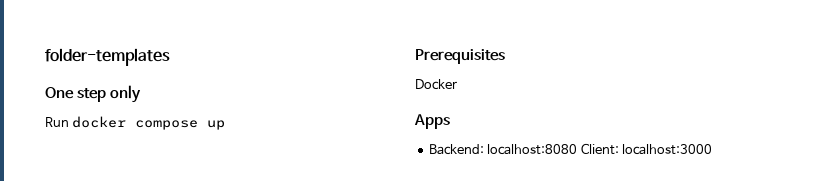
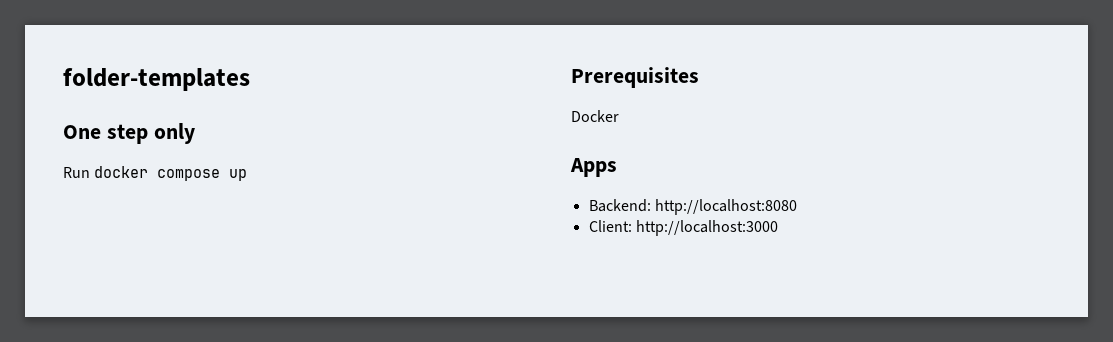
- Backend: localhost:8080 Client: localhost:3000
+ Backend: http://localhost:8080
+ Client: http://localhost:3000

